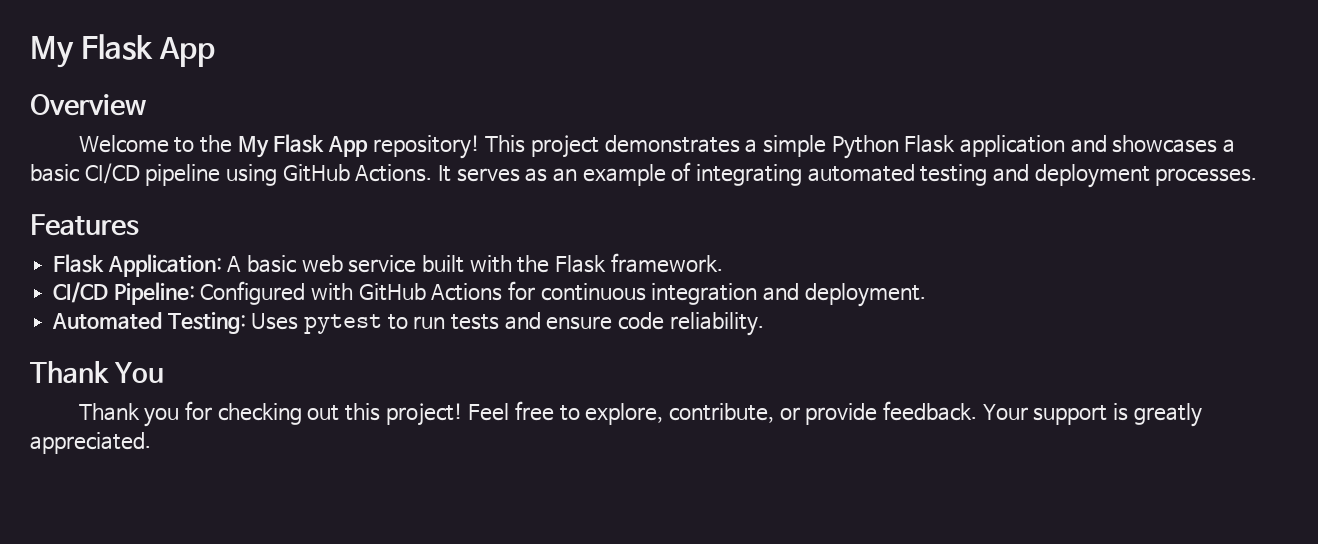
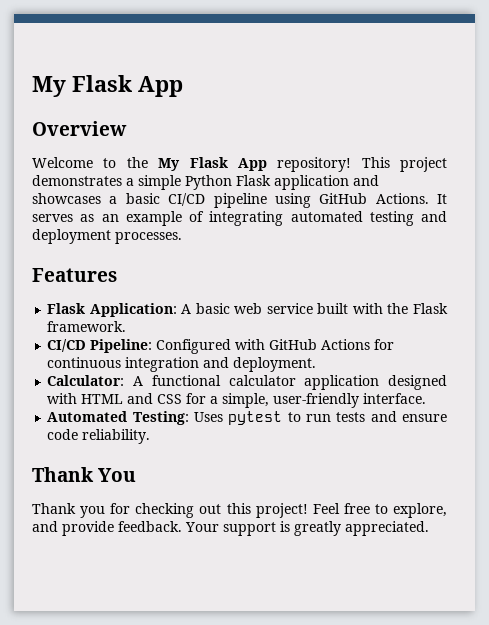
+ Calculator: A functional calculator application designed with HTML and CSS for a simple, user-friendly interface.
- Feel free to explore, contribute, or provide feedback.
+ Feel free to explore, and provide feedback.

